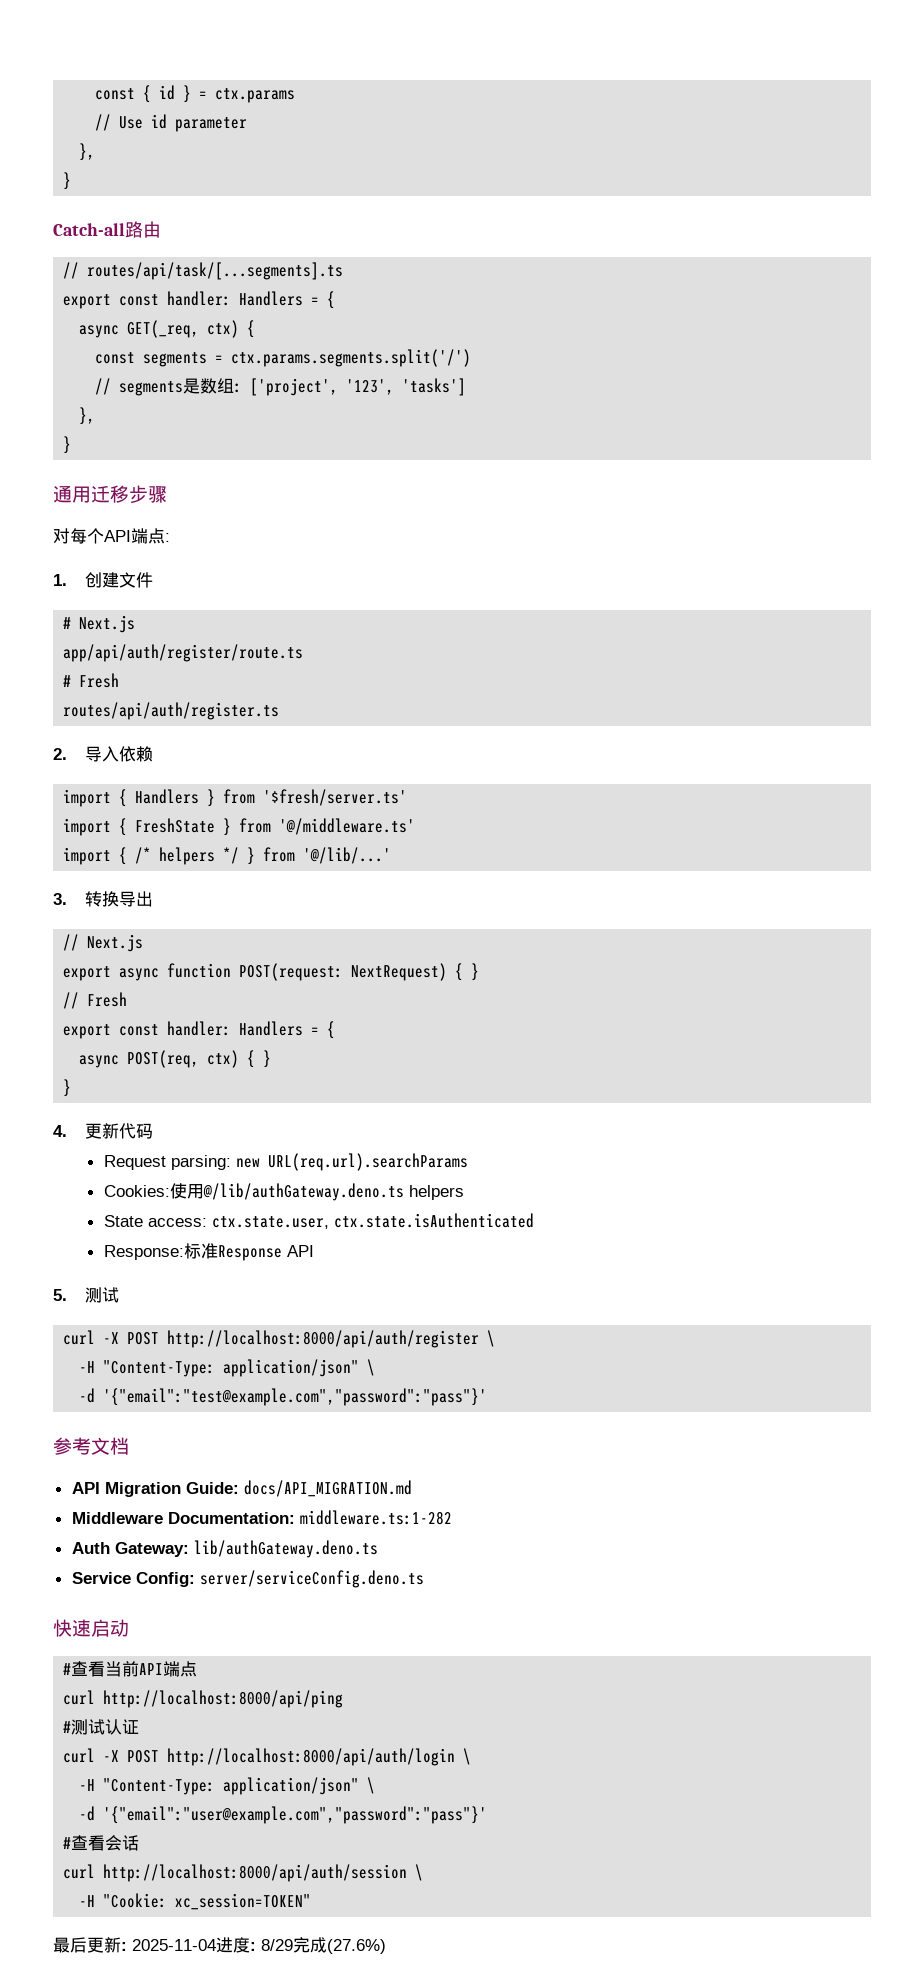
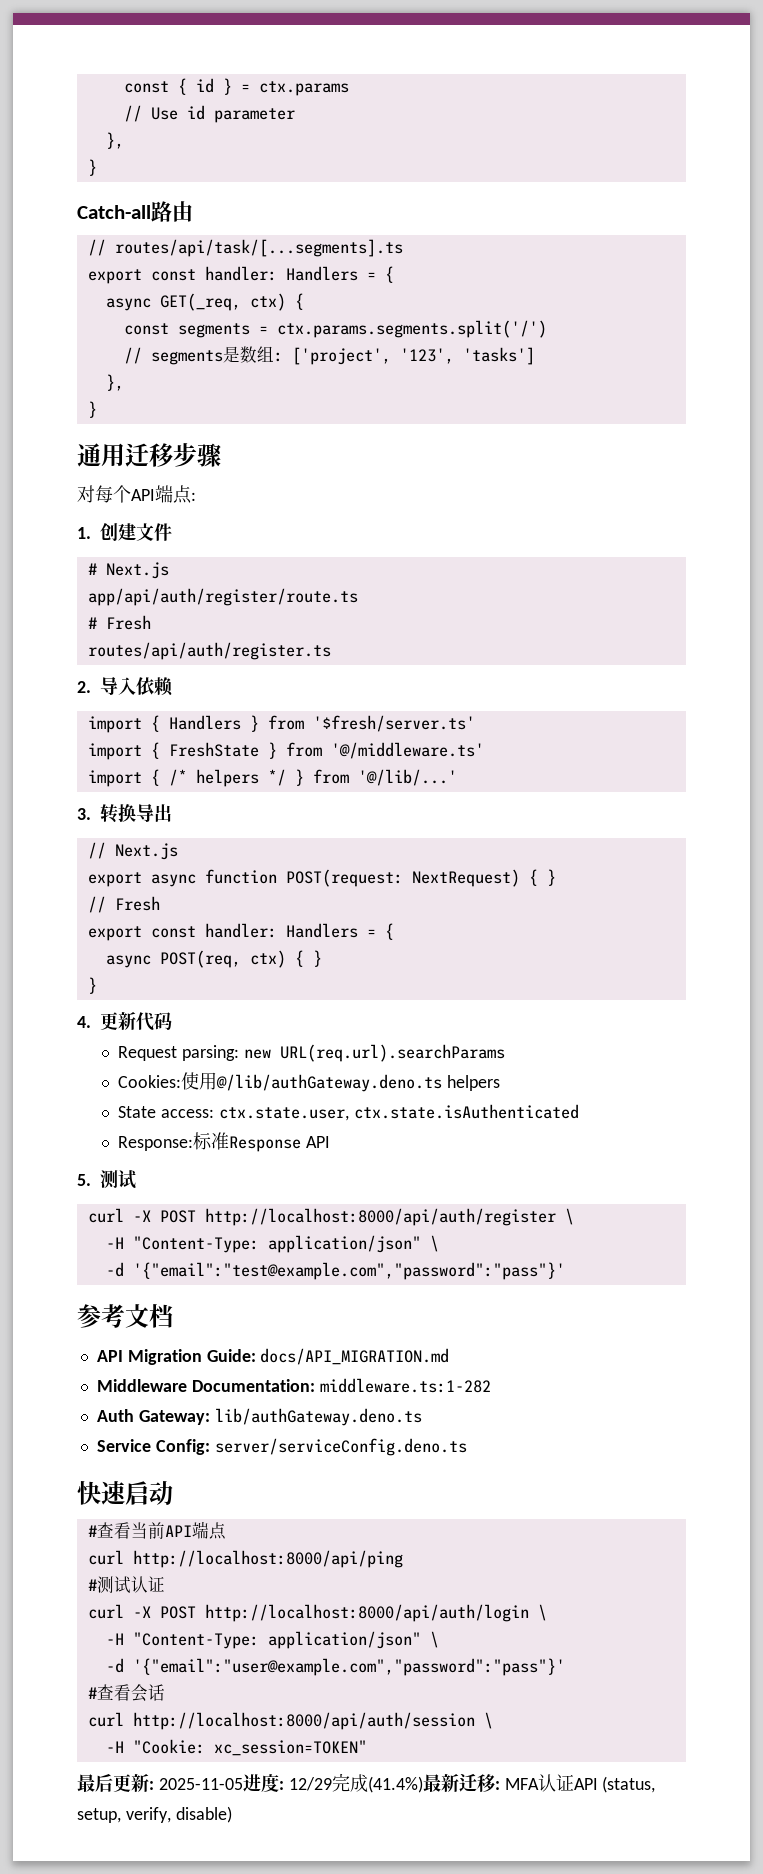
- 最后更新: 2025-11-04进度: 8/29完成(27.6%)
+ 最后更新: 2025-11-05进度: 12/29完成(41.4%)最新迁移: MFA认证API (status, setup, verify, disable)

